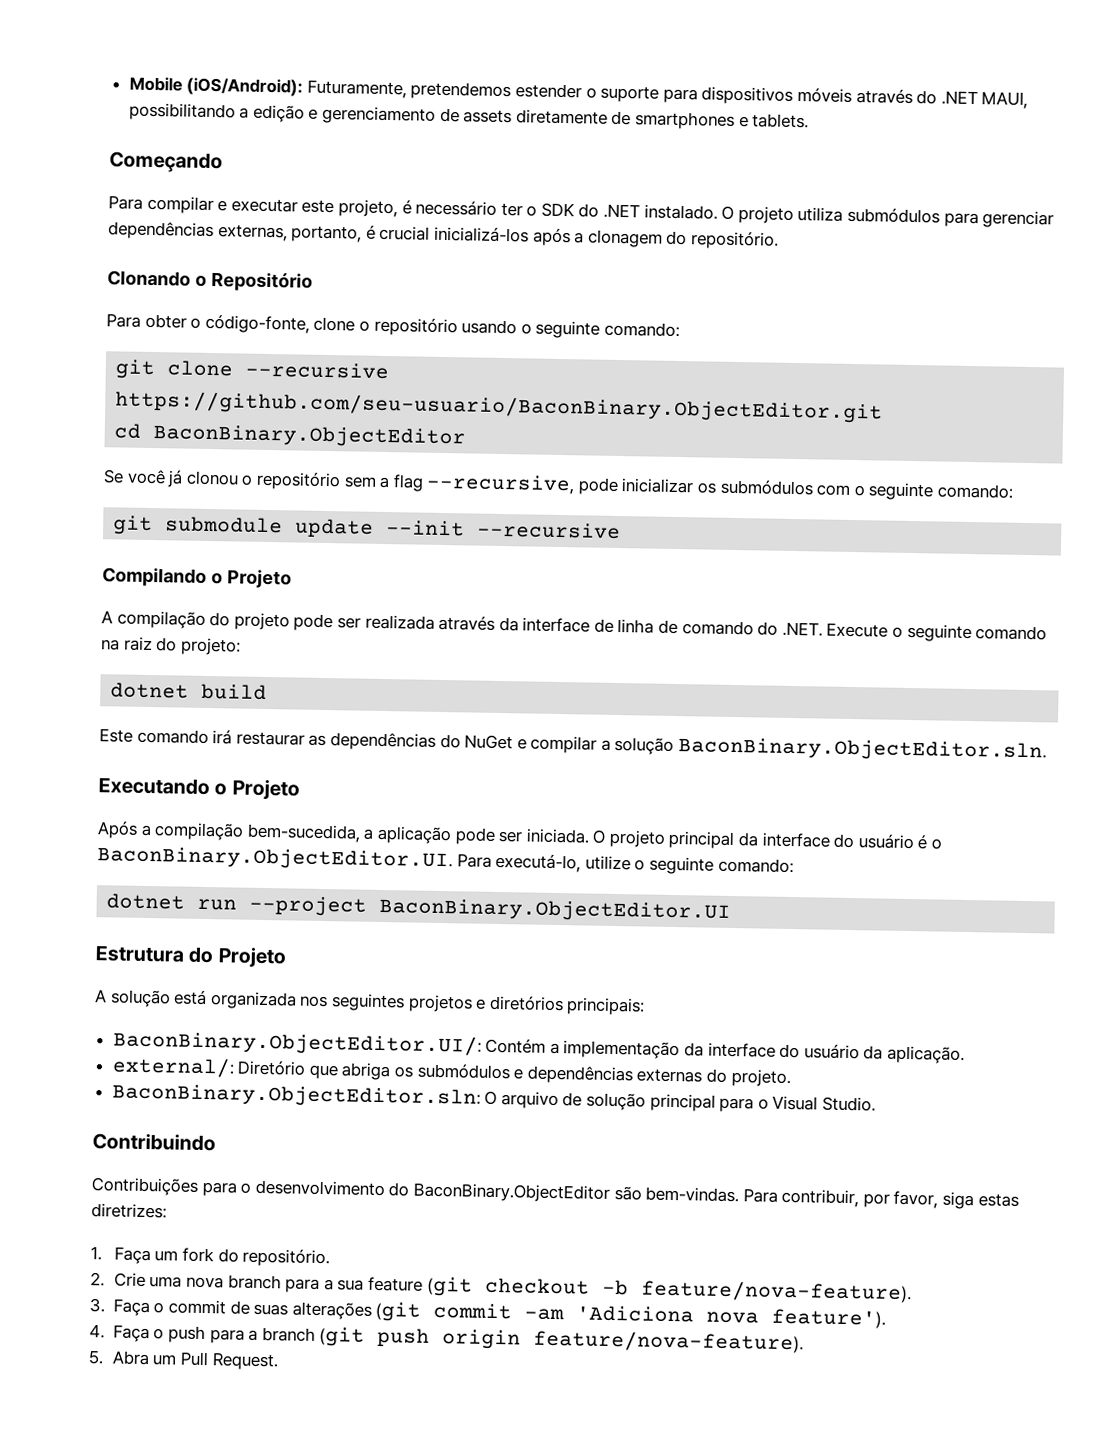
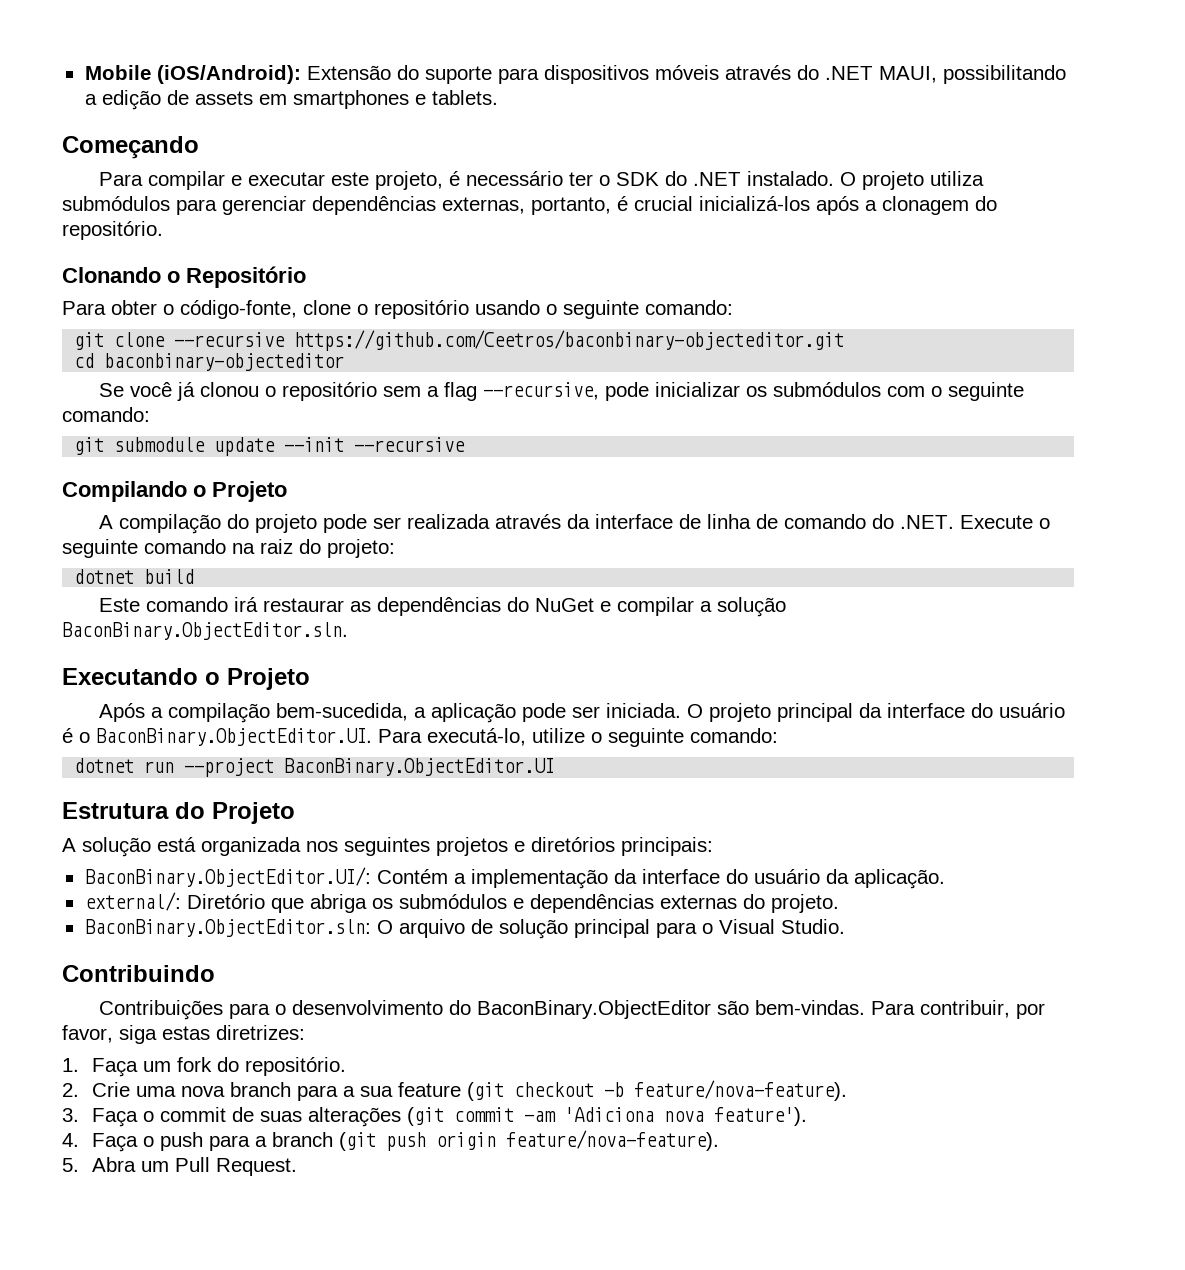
- Mobile (iOS/Android): Futuramente, pretendemos estender o suporte para dispositivos móveis através do .NET MAUI, possibilitando a edição e gerenciamento de assets diretamente de smartphones e tablets.
+ Mobile (iOS/Android): Extensão do suporte para dispositivos móveis através do .NET MAUI, possibilitando a edição de assets em smartphones e tablets.
- git clone --recursive https://github.com/seu-usuario/BaconBinary.ObjectEditor.git
+ git clone --recursive https://github.com/Ceetros/baconbinary-objecteditor.git
- cd BaconBinary.ObjectEditor
+ cd baconbinary-objecteditor

